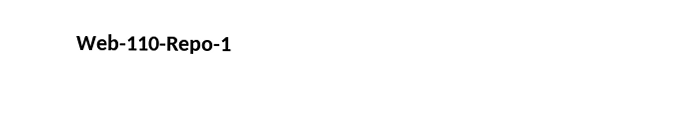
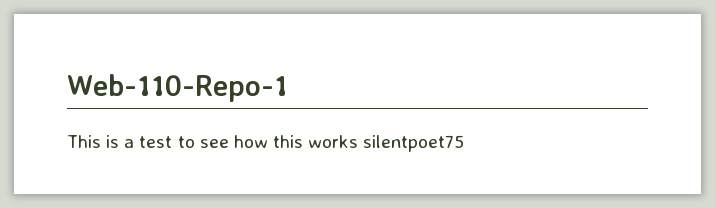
+ This is a test to see how this works silentpoet75

